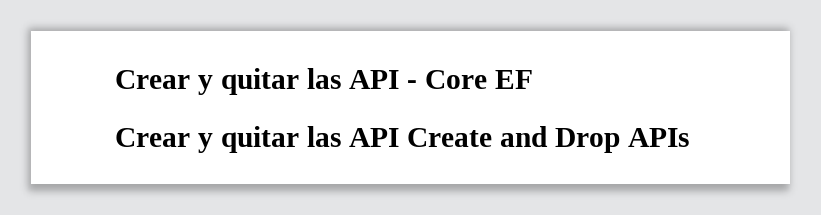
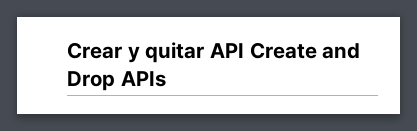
- Crear y quitar las API - Core EF
- Crear y quitar las API Create and Drop APIs
+ Crear y quitar API Create and Drop APIs

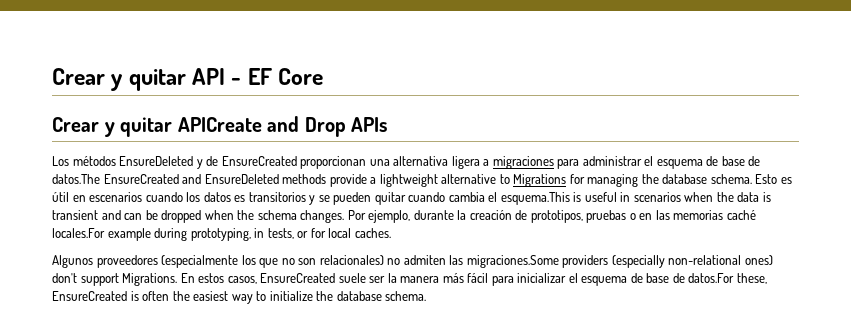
- Crear y quitar API Create and Drop APIs
+ Crear y quitar API - EF Core
+ Crear y quitar APICreate and Drop APIs
+ Los métodos EnsureDeleted y de EnsureCreated proporcionan una alternativa ligera a migraciones para administrar el esquema de base de datos.The EnsureCreated and EnsureDeleted methods provide a lightweight alternative to Migrations for managing the database schema. Esto es útil en escenarios cuando los datos es transitorios y se pueden quitar cuando cambia el esquema.This is useful in scenarios when the data is transient and can be dropped when the schema changes. Por ejemplo, durante la creación de prototipos, pruebas o en las memorias caché locales.For example during prototyping, in tests, or for local caches.
+ Algunos proveedores (especialmente los que no son relacionales) no admiten las migraciones.Some providers (especially non-relational ones) don't support Migrations. En estos casos, EnsureCreated suele ser la manera más fácil para inicializar el esquema de base de datos.For these, EnsureCreated is often the easiest way to initialize the database schema.

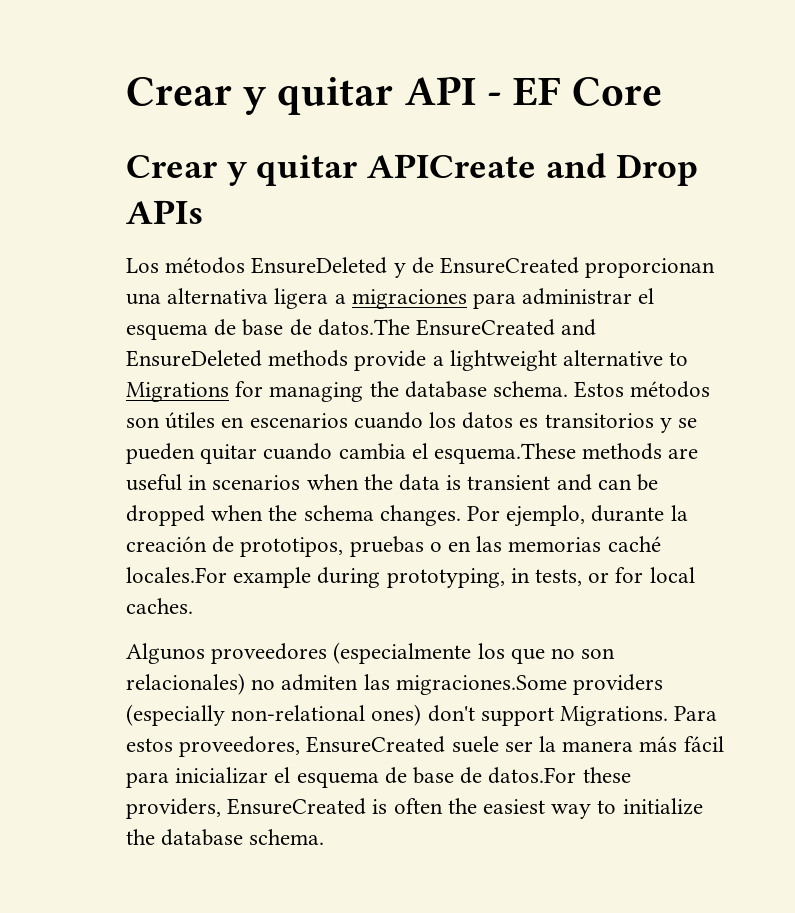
- Esto es útil en escenarios cuando los datos es transitorios y se pueden quitar cuando cambia el esquema.This is useful in scenarios when the data is transient and can be dropped when the schema changes.
+ Estos métodos son útiles en escenarios cuando los datos es transitorios y se pueden quitar cuando cambia el esquema.These methods are useful in scenarios when the data is transient and can be dropped when the schema changes.
- En estos casos, EnsureCreated suele ser la manera más fácil para inicializar el esquema de base de datos.For these, EnsureCreated is often the easiest way to initialize the database schema.
+ Para estos proveedores, EnsureCreated suele ser la manera más fácil para inicializar el esquema de base de datos.For these providers, EnsureCreated is often the easiest way to initialize the database schema.

